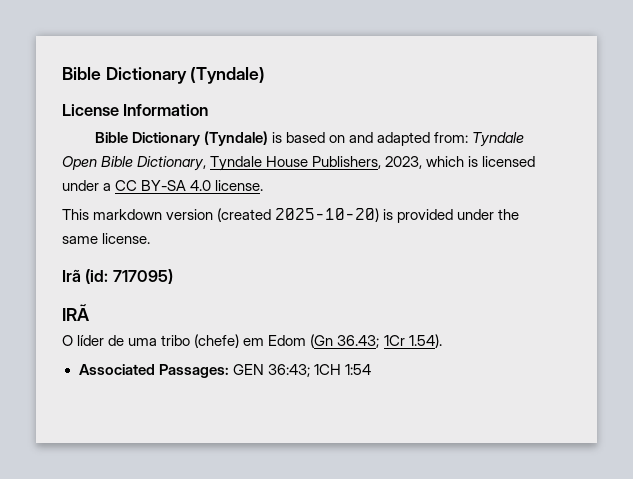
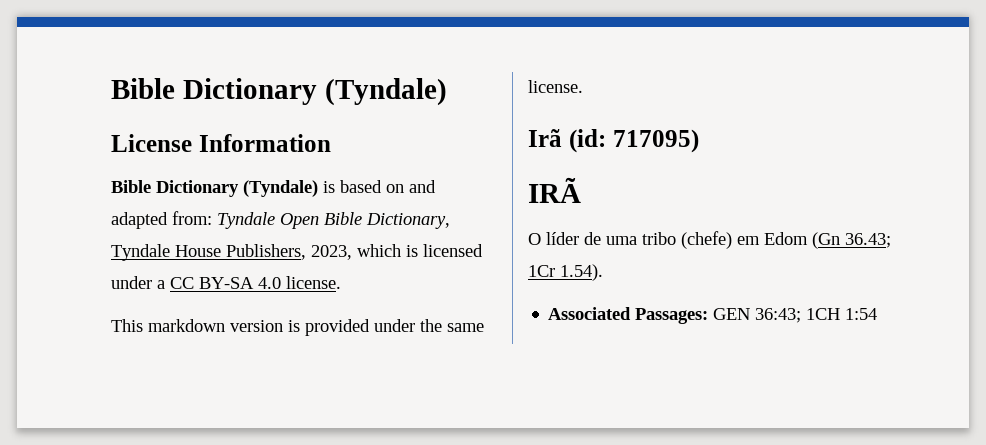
- This markdown version (created 2025-10-20) is provided under the same license.
+ This markdown version is provided under the same license.

